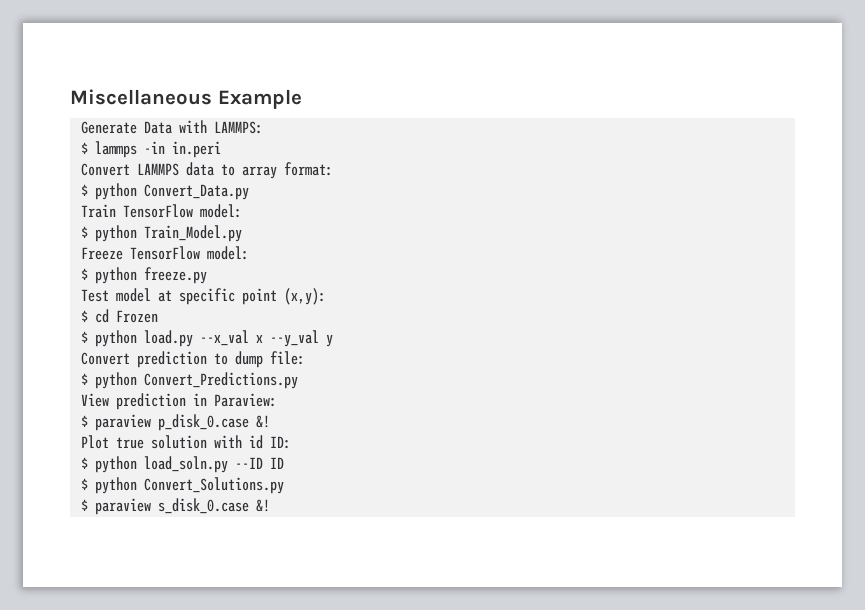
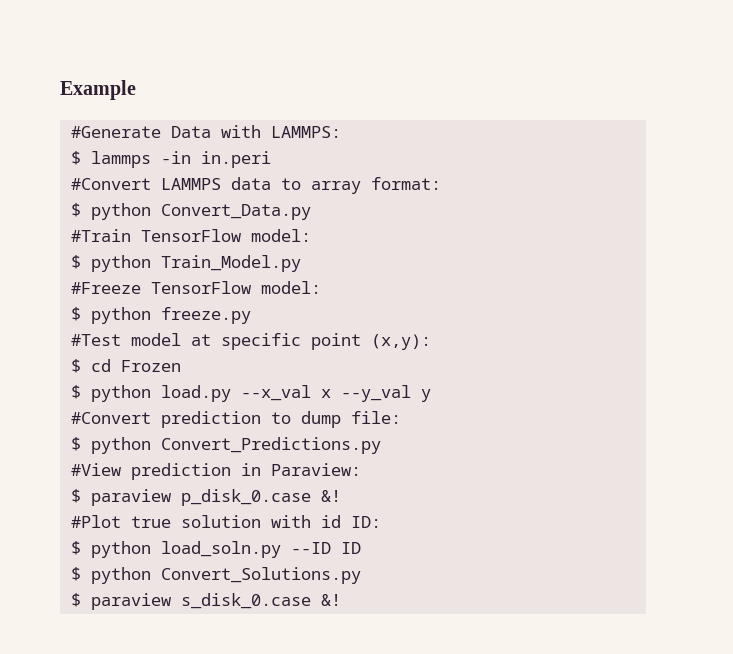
- Miscellaneous Example
+ Example
- Generate Data with LAMMPS:
+ #Generate Data with LAMMPS:
- Convert LAMMPS data to array format:
+ #Convert LAMMPS data to array format:
- Train TensorFlow model:
+ #Train TensorFlow model:
- Freeze TensorFlow model:
+ #Freeze TensorFlow model:
- Test model at specific point (x,y):
+ #Test model at specific point (x,y):
- Convert prediction to dump file:
+ #Convert prediction to dump file:
- View prediction in Paraview:
+ #View prediction in Paraview:
- Plot true solution with id ID:
+ #Plot true solution with id ID:

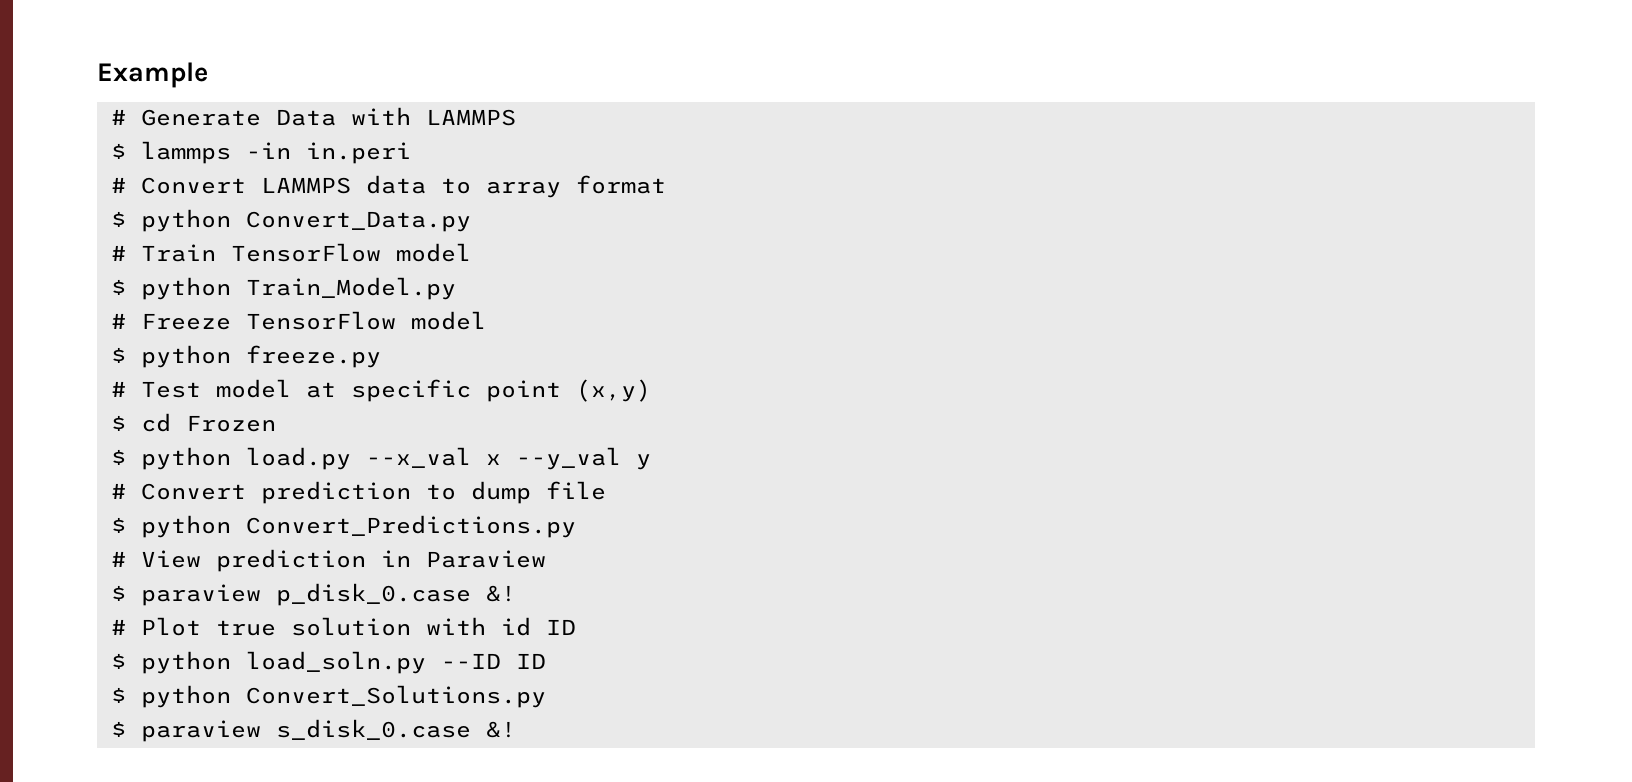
- #Generate Data with LAMMPS:
+ # Generate Data with LAMMPS
- #Convert LAMMPS data to array format:
+ # Convert LAMMPS data to array format
- #Train TensorFlow model:
+ # Train TensorFlow model
- #Freeze TensorFlow model:
+ # Freeze TensorFlow model
- #Test model at specific point (x,y):
+ # Test model at specific point (x,y)
- #Convert prediction to dump file:
+ # Convert prediction to dump file
- #View prediction in Paraview:
+ # View prediction in Paraview
- #Plot true solution with id ID:
+ # Plot true solution with id ID

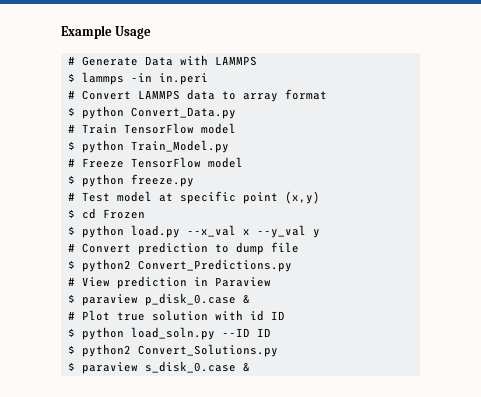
- Example
+ Example Usage
- $ python Convert_Predictions.py
+ $ python2 Convert_Predictions.py
- $ paraview p_disk_0.case &!
+ $ paraview p_disk_0.case &
- $ python Convert_Solutions.py
+ $ python2 Convert_Solutions.py
- $ paraview s_disk_0.case &!
+ $ paraview s_disk_0.case &

